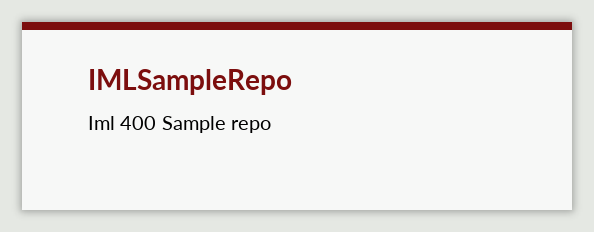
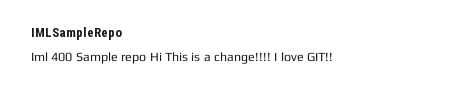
- Iml 400 Sample repo
+ Iml 400 Sample repo Hi This is a change!!!! I love GIT!!

